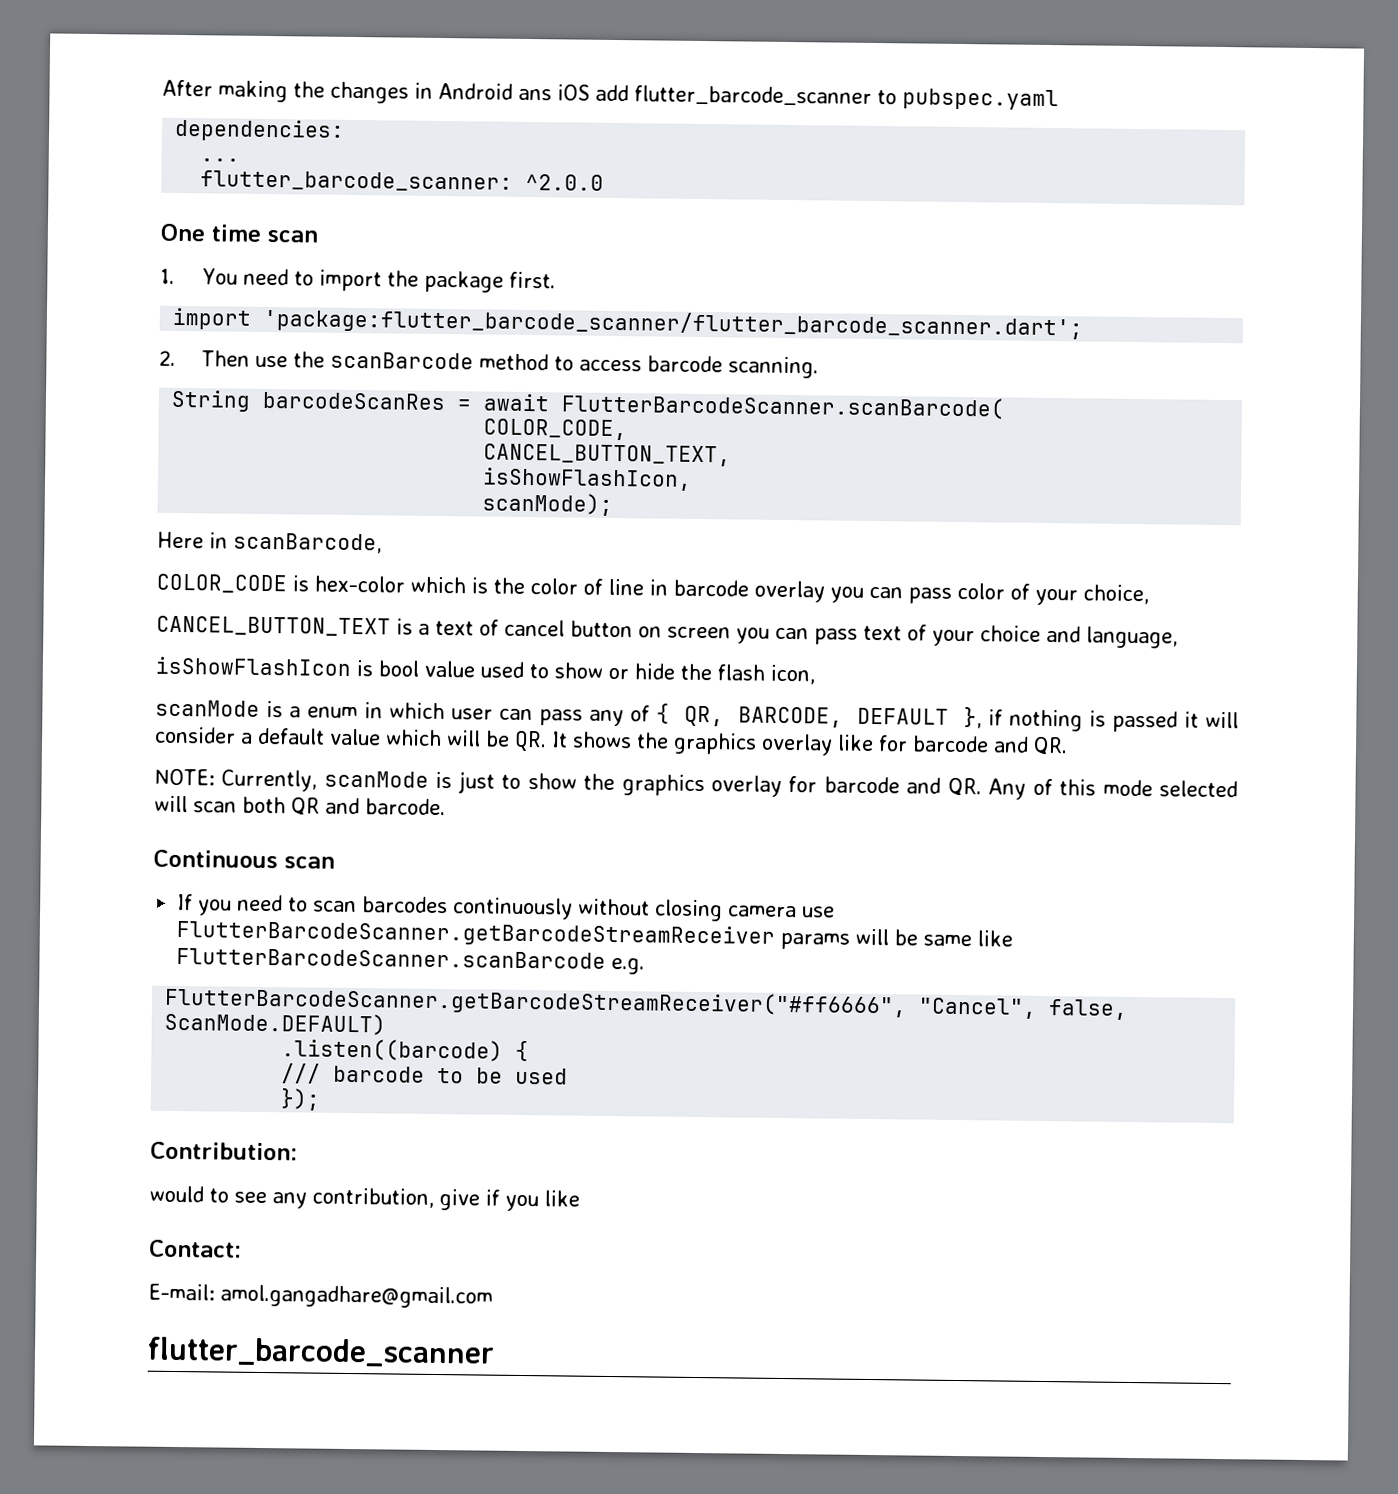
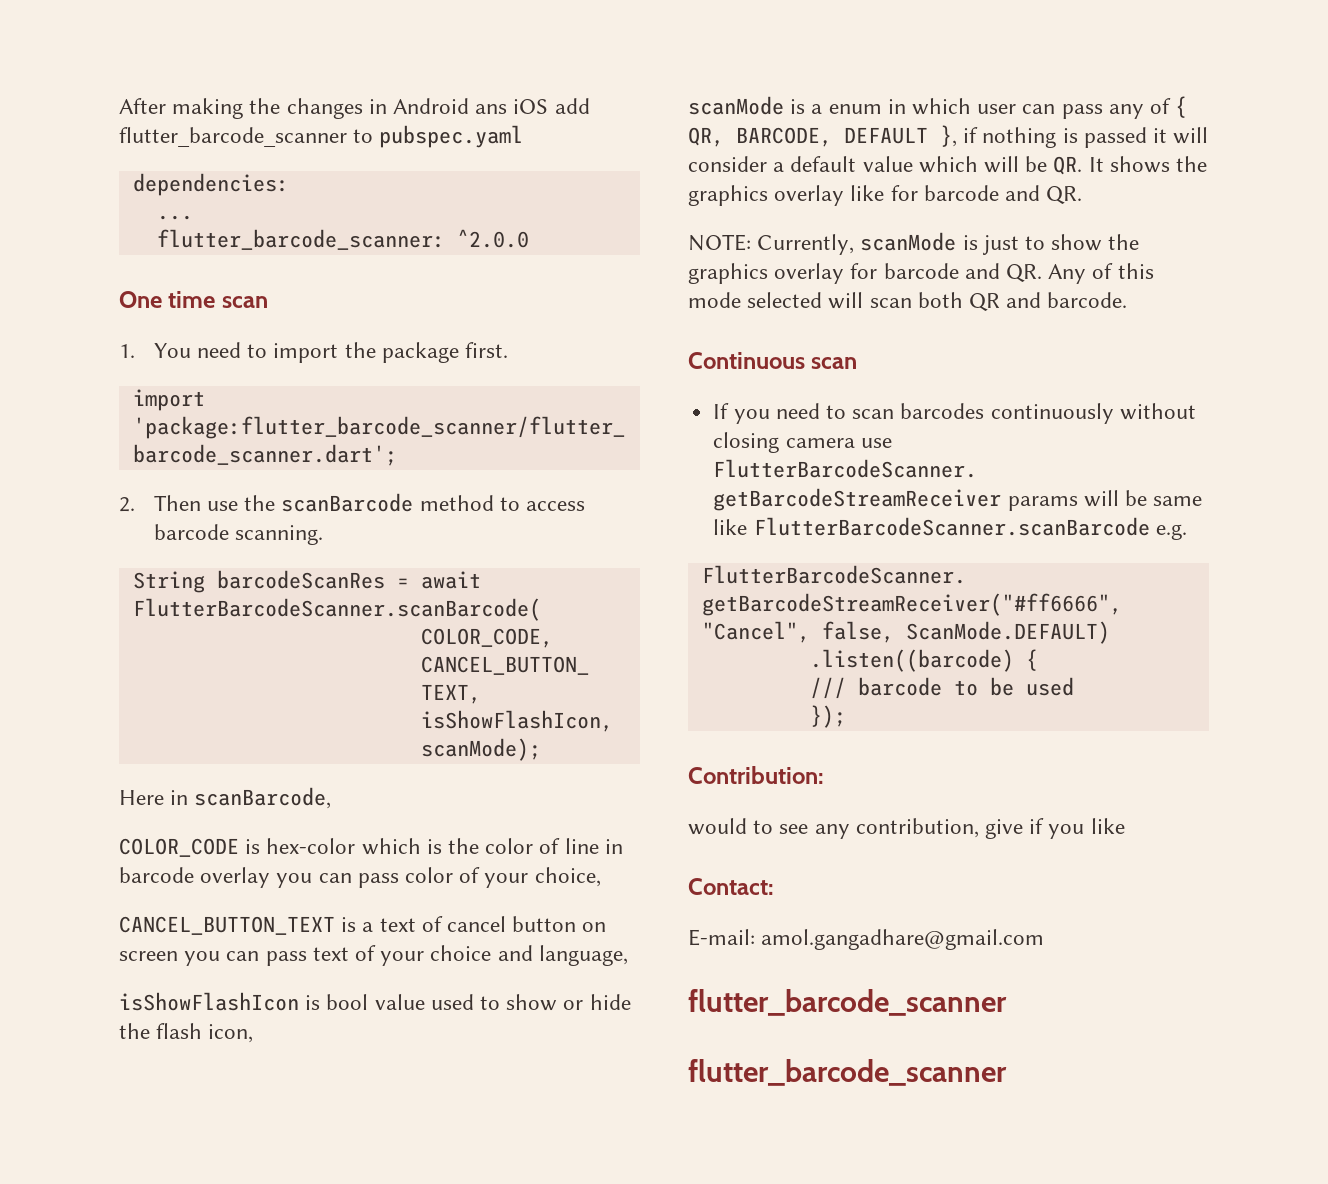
  E-mail: amol.gangadhare@gmail.com
+ flutter_barcode_scanner

